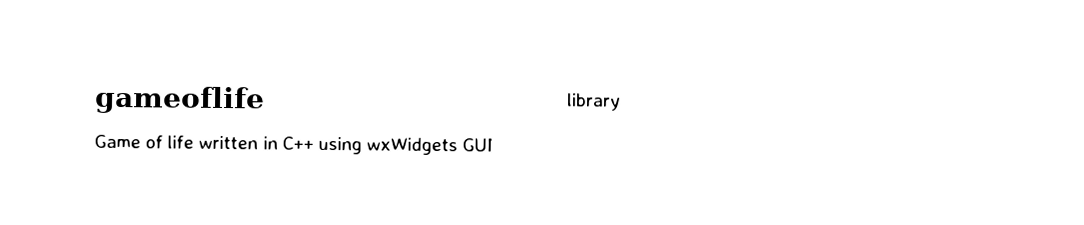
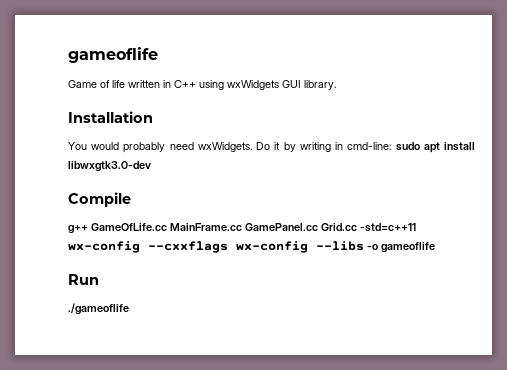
- Game of life written in C++ using wxWidgets GUI library
+ Game of life written in C++ using wxWidgets GUI library.
+ Installation
+ You would probably need wxWidgets. Do it by writing in cmd-line: sudo apt install libwxgtk3.0-dev
+ Compile
+ g++ GameOfLife.cc MainFrame.cc GamePanel.cc Grid.cc -std=c++11 wx-config --cxxflags wx-config --libs -o gameoflife
+ Run
+ ./gameoflife

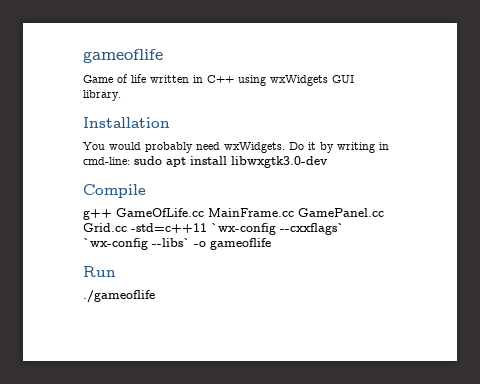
- g++ GameOfLife.cc MainFrame.cc GamePanel.cc Grid.cc -std=c++11 wx-config --cxxflags wx-config --libs -o gameoflife
+ g++ GameOfLife.cc MainFrame.cc GamePanel.cc Grid.cc -std=c++11 `wx-config --cxxflags` `wx-config --libs` -o gameoflife

